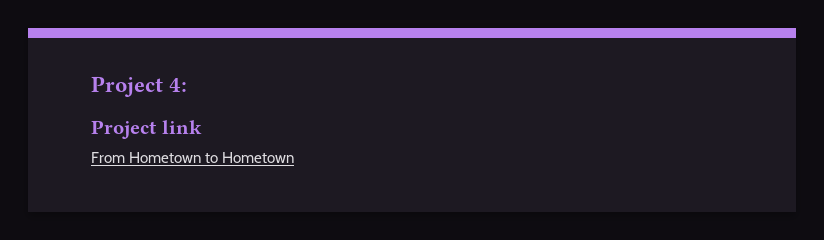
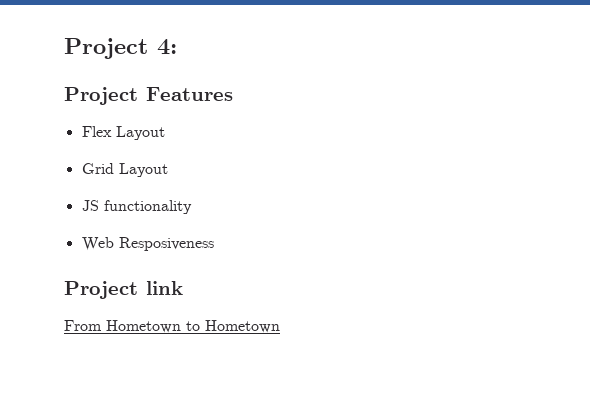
+ Project Features
+ Flex Layout
+ Grid Layout
+ JS functionality
+ Web Resposiveness

